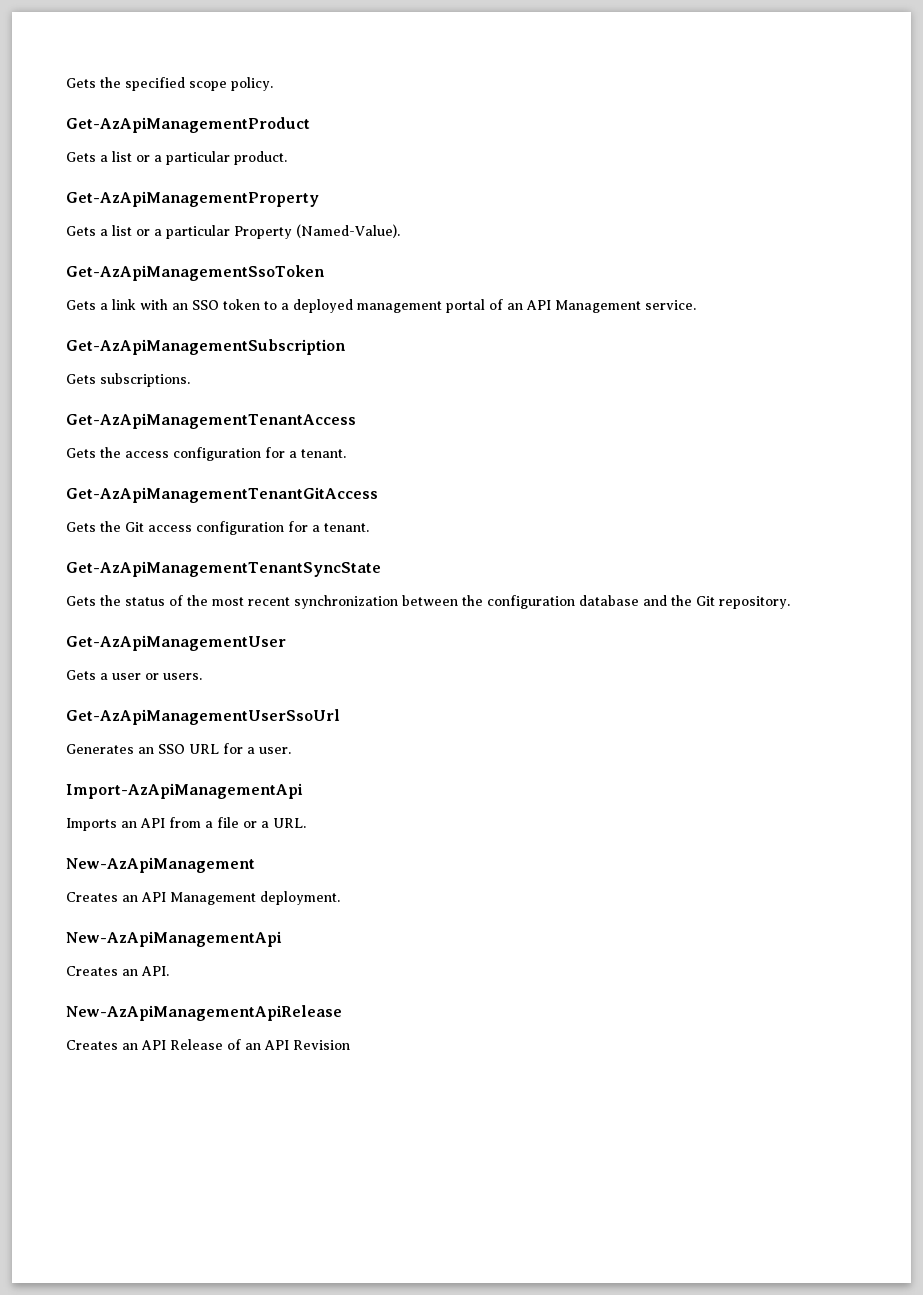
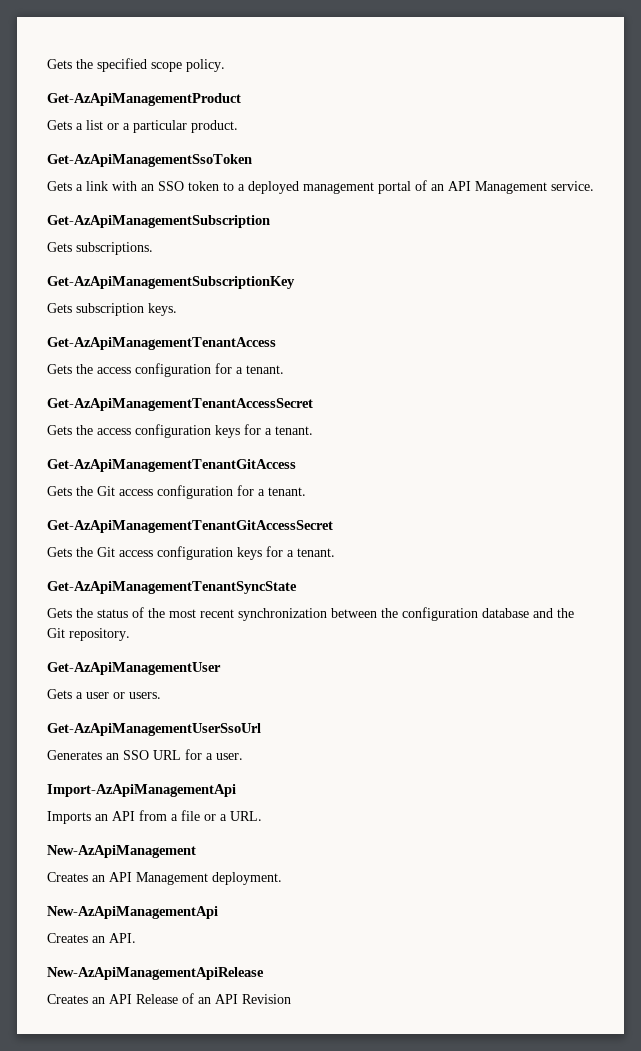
- Get-AzApiManagementProperty
- Gets a list or a particular Property (Named-Value).
+ Get-AzApiManagementSubscriptionKey
+ Gets subscription keys.
+ Get-AzApiManagementTenantAccessSecret
+ Gets the access configuration keys for a tenant.
+ Get-AzApiManagementTenantGitAccessSecret
+ Gets the Git access configuration keys for a tenant.

